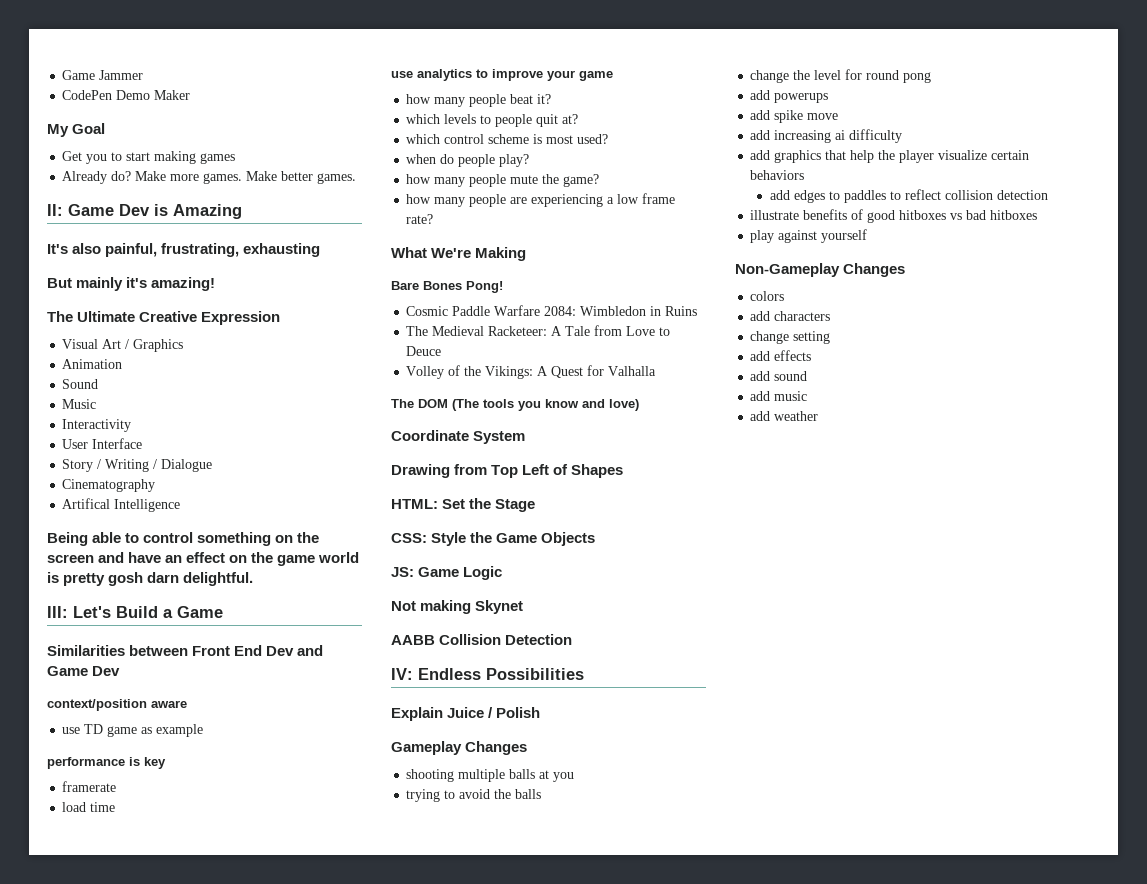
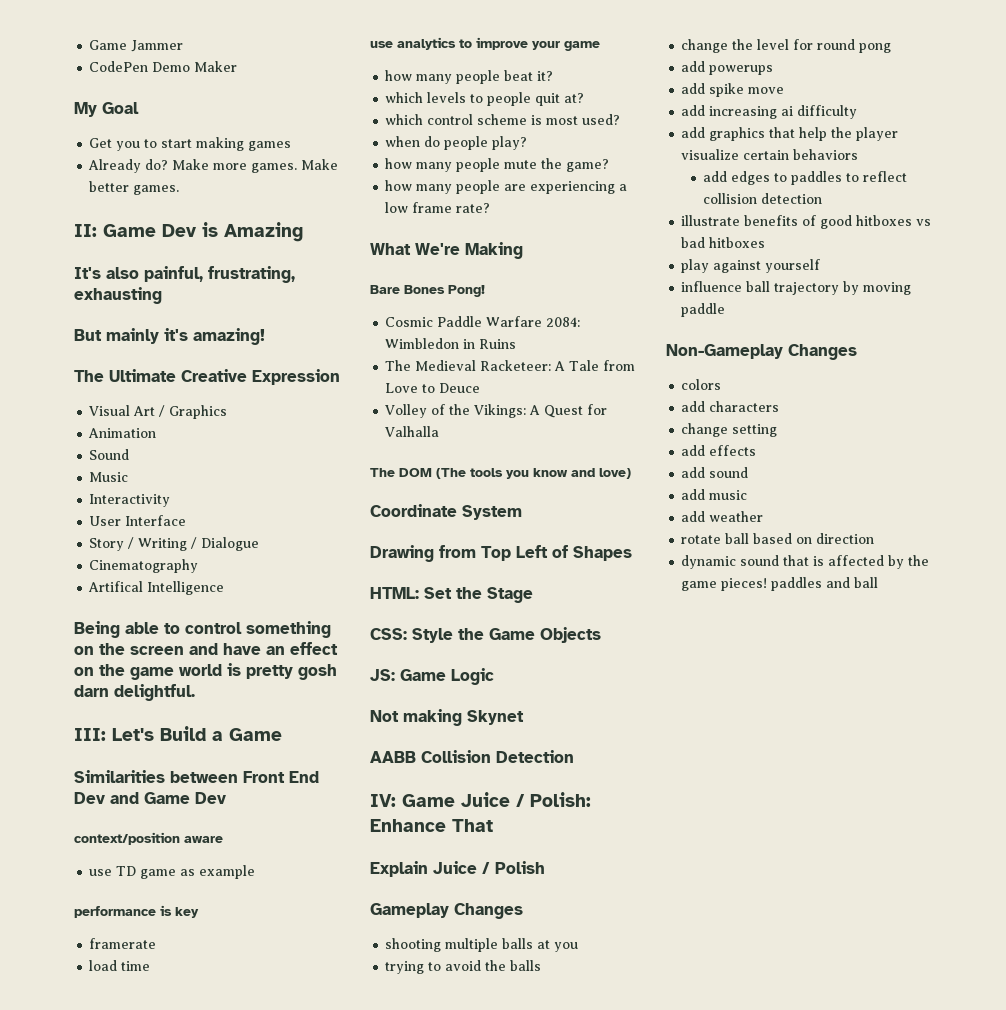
- IV: Endless Possibilities
+ IV: Game Juice / Polish: Enhance That
+ influence ball trajectory by moving paddle
+ rotate ball based on direction
+ dynamic sound that is affected by the game pieces! paddles and ball

